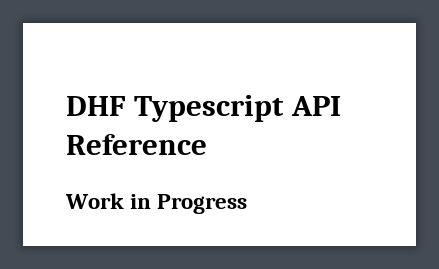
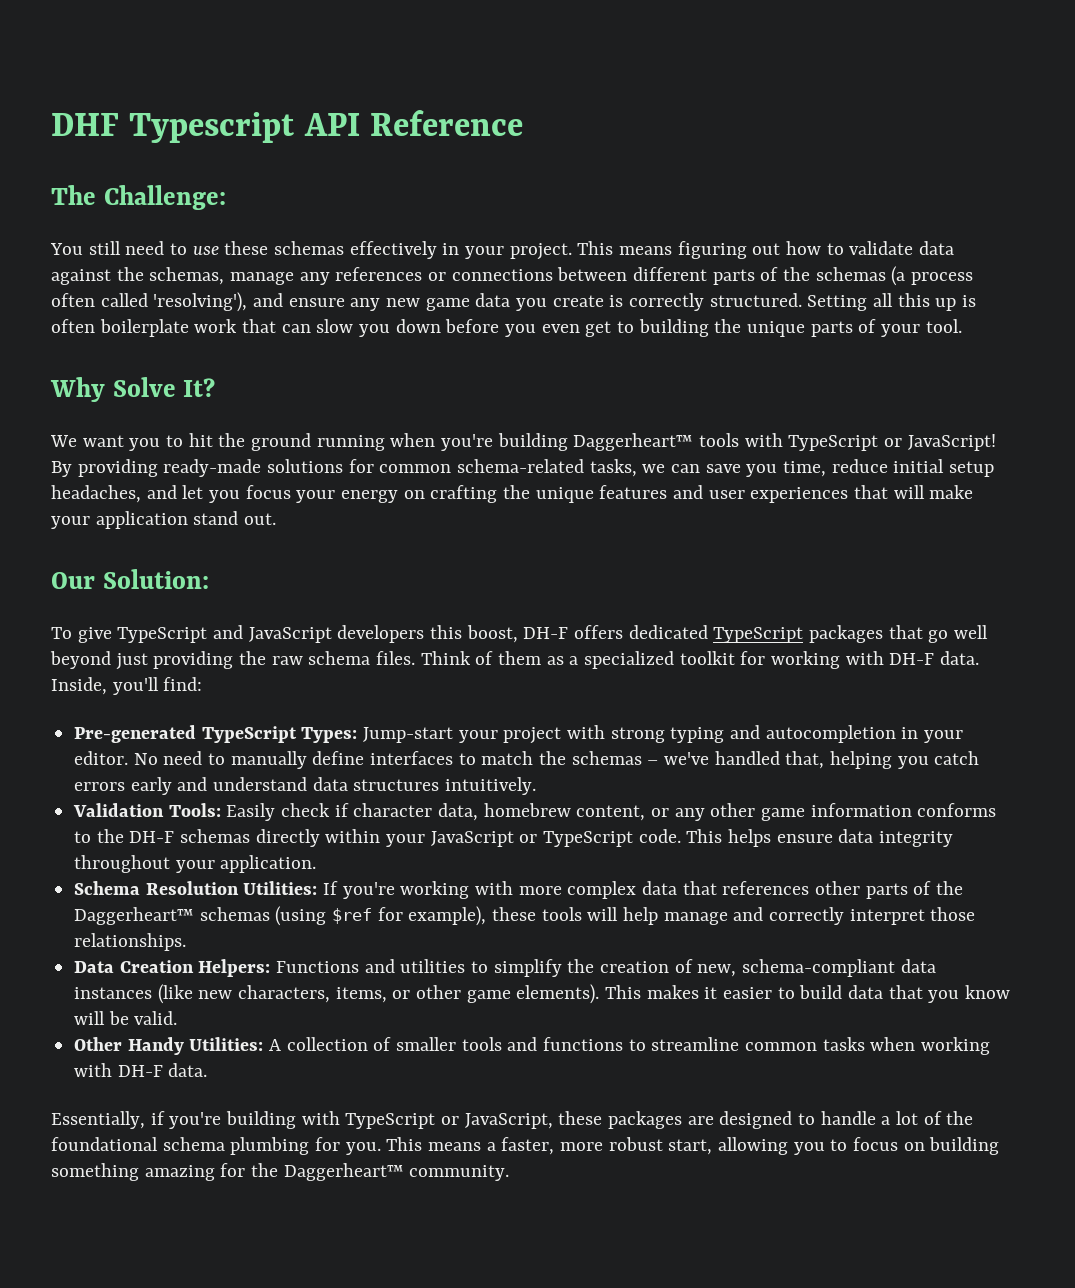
- Work in Progress
+ The Challenge:
+ You still need to use these schemas effectively in your project. This means figuring out how to validate data against the schemas, manage any references or connections between different parts of the schemas (a process often called 'resolving'), and ensure any new game data you create is correctly structured. Setting all this up is often boilerplate work that can slow you down before you even get to building the unique parts of your tool.
+ Why Solve It?
+ We want you to hit the ground running when you're building Daggerheart™ tools with TypeScript or JavaScript! By providing ready-made solutions for common schema-related tasks, we can save you time, reduce initial setup headaches, and let you focus your energy on crafting the unique features and user experiences that will make your application stand out.
+ Our Solution:
+ To give TypeScript and JavaScript developers this boost, DH-F offers dedicated TypeScript packages that go well beyond just providing the raw schema files. Think of them as a specialized toolkit for working with DH-F data. Inside, you'll find:
+ Pre-generated TypeScript Types: Jump-start your project with strong typing and autocompletion in your editor. No need to manually define interfaces to match the schemas – we've handled that, helping you catch errors early and understand data structures intuitively.
+ Validation Tools: Easily check if character data, homebrew content, or any other game information conforms to the DH-F schemas directly within your JavaScript or TypeScript code. This helps ensure data integrity throughout your application.
+ Schema Resolution Utilities: If you're working with more complex data that references other parts of the Daggerheart™ schemas (using $ref for example), these tools will help manage and correctly interpret those relationships.
+ Data Creation Helpers: Functions and utilities to simplify the creation of new, schema-compliant data instances (like new characters, items, or other game elements). This makes it easier to build data that you know will be valid.
+ Other Handy Utilities: A collection of smaller tools and functions to streamline common tasks when working with DH-F data.
+ Essentially, if you're building with TypeScript or JavaScript, these packages are designed to handle a lot of the foundational schema plumbing for you. This means a faster, more robust start, allowing you to focus on building something amazing for the Daggerheart™ community.

